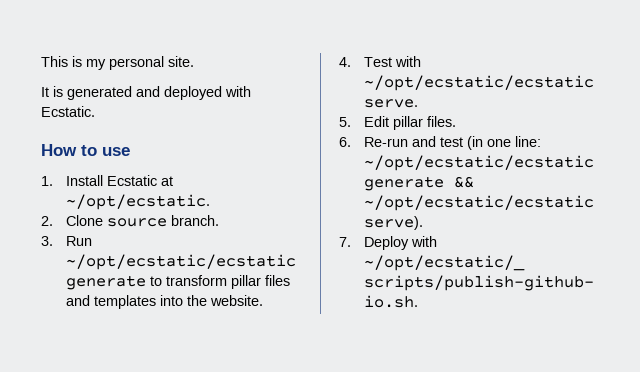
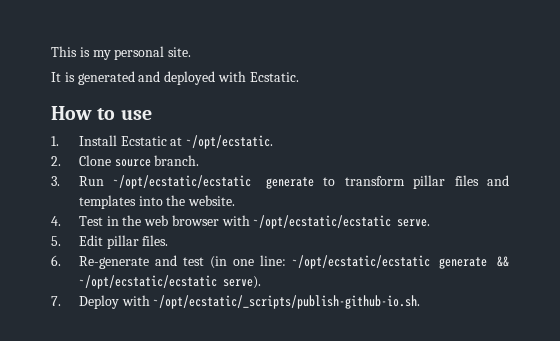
- 4. Test with ~/opt/ecstatic/ecstatic serve.
+ 4. Test in the web browser with ~/opt/ecstatic/ecstatic serve.
- 6. Re-run and test (in one line: ~/opt/ecstatic/ecstatic generate && ~/opt/ecstatic/ecstatic serve).
+ 6. Re-generate and test (in one line: ~/opt/ecstatic/ecstatic generate && ~/opt/ecstatic/ecstatic serve).

